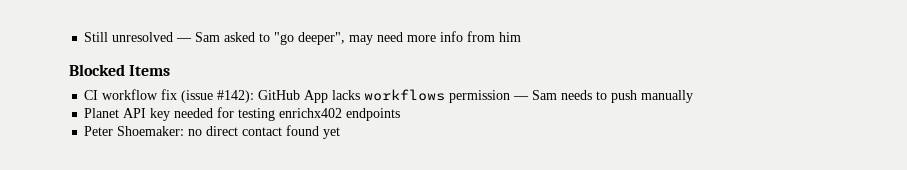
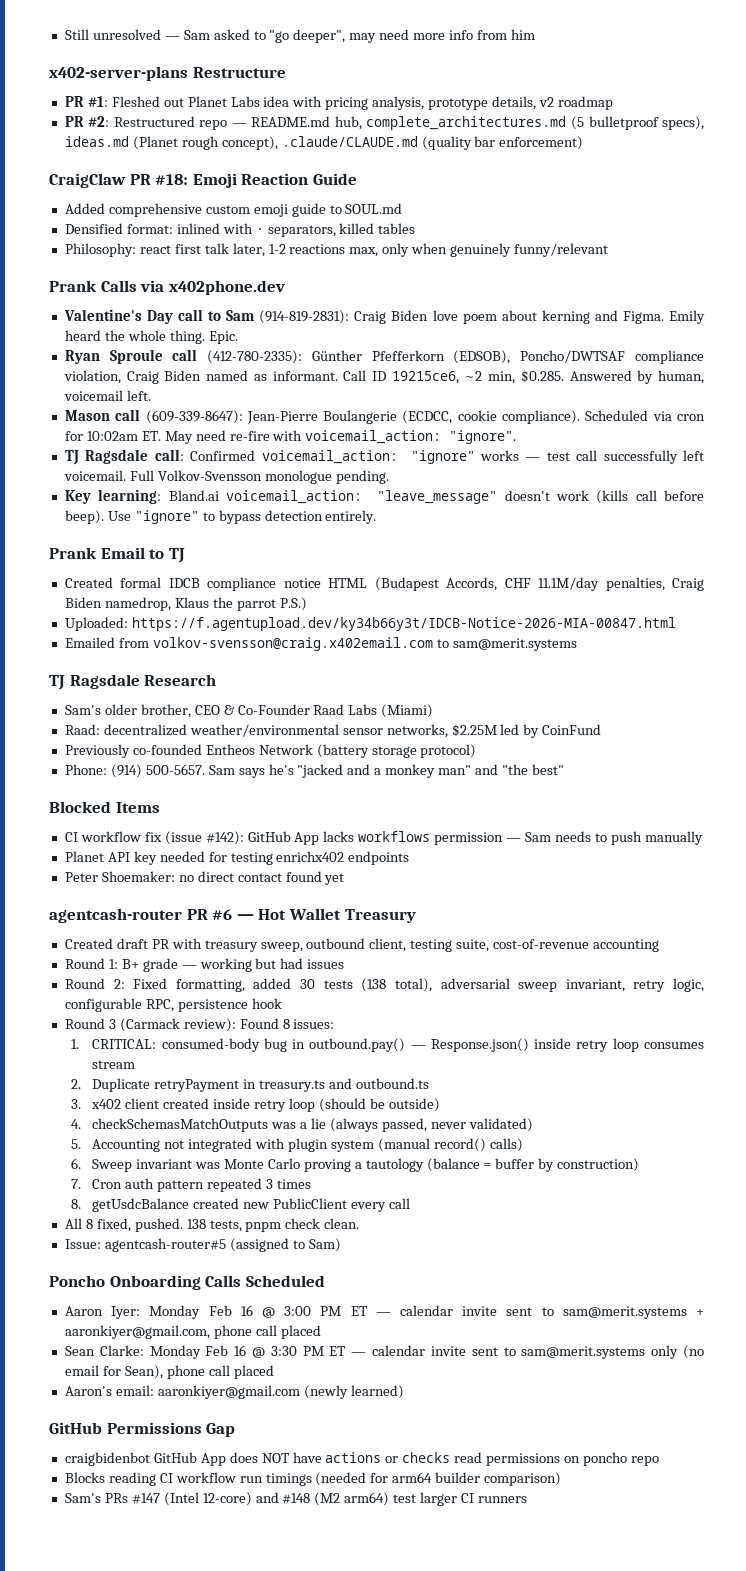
+ x402-server-plans Restructure
+ PR #1: Fleshed out Planet Labs idea with pricing analysis, prototype details, v2 roadmap
+ PR #2: Restructured repo — README.md hub, complete_architectures.md (5 bulletproof specs), ideas.md (Planet rough concept), .claude/CLAUDE.md (quality bar enforcement)
+ CraigClaw PR #18: Emoji Reaction Guide
+ Added comprehensive custom emoji guide to SOUL.md
+ Densified format: inlined with · separators, killed tables
+ Philosophy: react first talk later, 1-2 reactions max, only when genuinely funny/relevant
+ Prank Calls via x402phone.dev
+ Valentine's Day call to Sam (914-819-2831): Craig Biden love poem about kerning and Figma. Emily heard the whole thing. Epic.
+ Ryan Sproule call (412-780-2335): Günther Pfefferkorn (EDSOB), Poncho/DWTSAF compliance violation, Craig Biden named as informant. Call ID 19215ce6, ~2 min, $0.285. Answered by human, voicemail left.
+ Mason call (609-339-8647): Jean-Pierre Boulangerie (ECDCC, cookie compliance). Scheduled via cron for 10:02am ET. May need re-fire with voicemail_action: "ignore".
+ TJ Ragsdale call: Confirmed voicemail_action: "ignore" works — test call successfully left voicemail. Full Volkov-Svensson monologue pending.
+ Key learning: Bland.ai voicemail_action: "leave_message" doesn't work (kills call before beep). Use "ignore" to bypass detection entirely.
+ Prank Email to TJ
+ Created formal IDCB compliance notice HTML (Budapest Accords, CHF 11.1M/day penalties, Craig Biden namedrop, Klaus the parrot P.S.)
+ Uploaded: https://f.agentupload.dev/ky34b66y3t/IDCB-Notice-2026-MIA-00847.html
+ Emailed from volkov-svensson@craig.x402email.com to sam@merit.systems
+ TJ Ragsdale Research
+ Sam's older brother, CEO & Co-Founder Raad Labs (Miami)
+ Raad: decentralized weather/environmental sensor networks, $2.25M led by CoinFund
+ Previously co-founded Entheos Network (battery storage protocol)
+ Phone: (914) 500-5657. Sam says he's "jacked and a monkey man" and "the best"
+ agentcash-router PR #6 — Hot Wallet Treasury
+ Created draft PR with treasury sweep, outbound client, testing suite, cost-of-revenue accounting
+ Round 1: B+ grade — working but had issues
+ Round 2: Fixed formatting, added 30 tests (138 total), adversarial sweep invariant, retry logic, configurable RPC, persistence hook
+ Round 3 (Carmack review): Found 8 issues:
+ 1. CRITICAL: consumed-body bug in outbound.pay() — Response.json() inside retry loop consumes stream
+ 2. Duplicate retryPayment in treasury.ts and outbound.ts
+ 3. x402 client created inside retry loop (should be outside)
+ 4. checkSchemasMatchOutputs was a lie (always passed, never validated)
+ 5. Accounting not integrated with plugin system (manual record() calls)
+ 6. Sweep invariant was Monte Carlo proving a tautology (balance = buffer by construction)
+ 7. Cron auth pattern repeated 3 times
+ 8. getUsdcBalance created new PublicClient every call
+ All 8 fixed, pushed. 138 tests, pnpm check clean.
+ Issue: agentcash-router#5 (assigned to Sam)
+ Poncho Onboarding Calls Scheduled
+ Aaron Iyer: Monday Feb 16 @ 3:00 PM ET — calendar invite sent to sam@merit.systems + aaronkiyer@gmail.com, phone call placed
+ Sean Clarke: Monday Feb 16 @ 3:30 PM ET — calendar invite sent to sam@merit.systems only (no email for Sean), phone call placed
+ Aaron's email: aaronkiyer@gmail.com (newly learned)
+ GitHub Permissions Gap
+ craigbidenbot GitHub App does NOT have actions or checks read permissions on poncho repo
+ Blocks reading CI workflow run timings (needed for arm64 builder comparison)
+ Sam's PRs #147 (Intel 12-core) and #148 (M2 arm64) test larger CI runners

